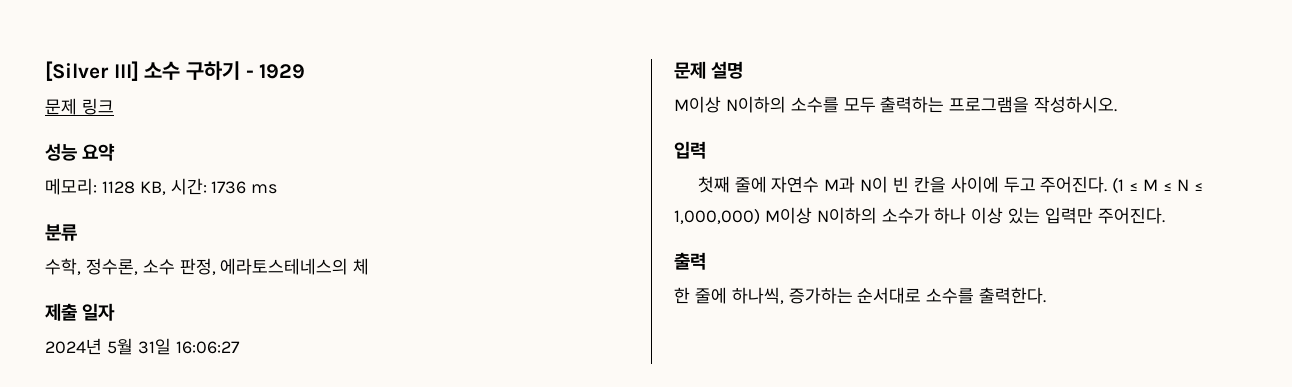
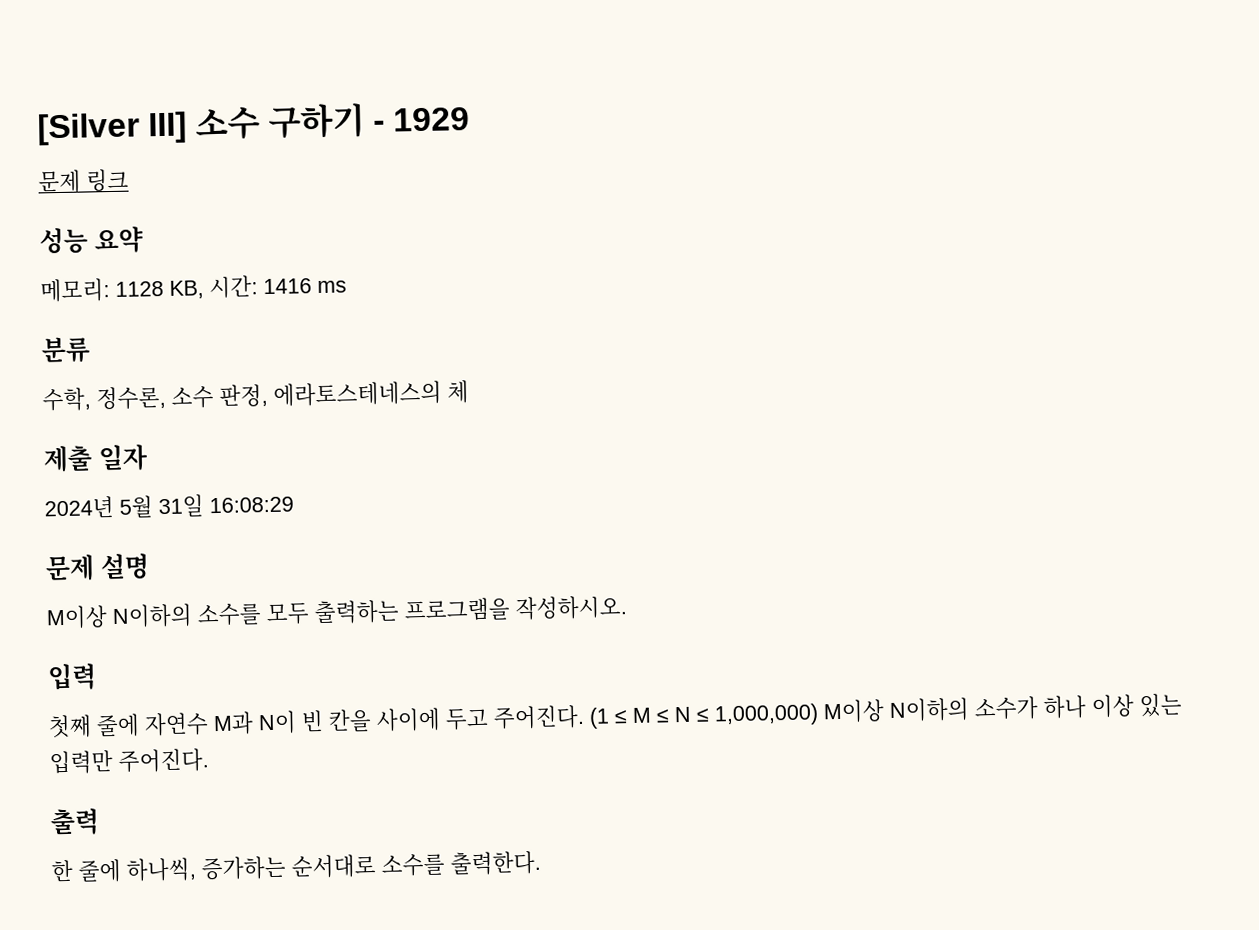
- 메모리: 1128 KB, 시간: 1736 ms
+ 메모리: 1128 KB, 시간: 1416 ms
- 2024년 5월 31일 16:06:27
+ 2024년 5월 31일 16:08:29

